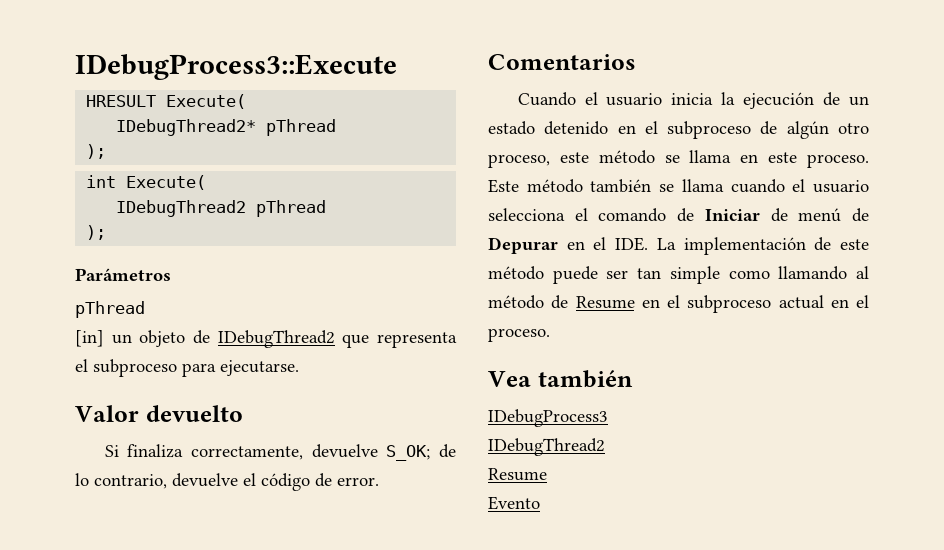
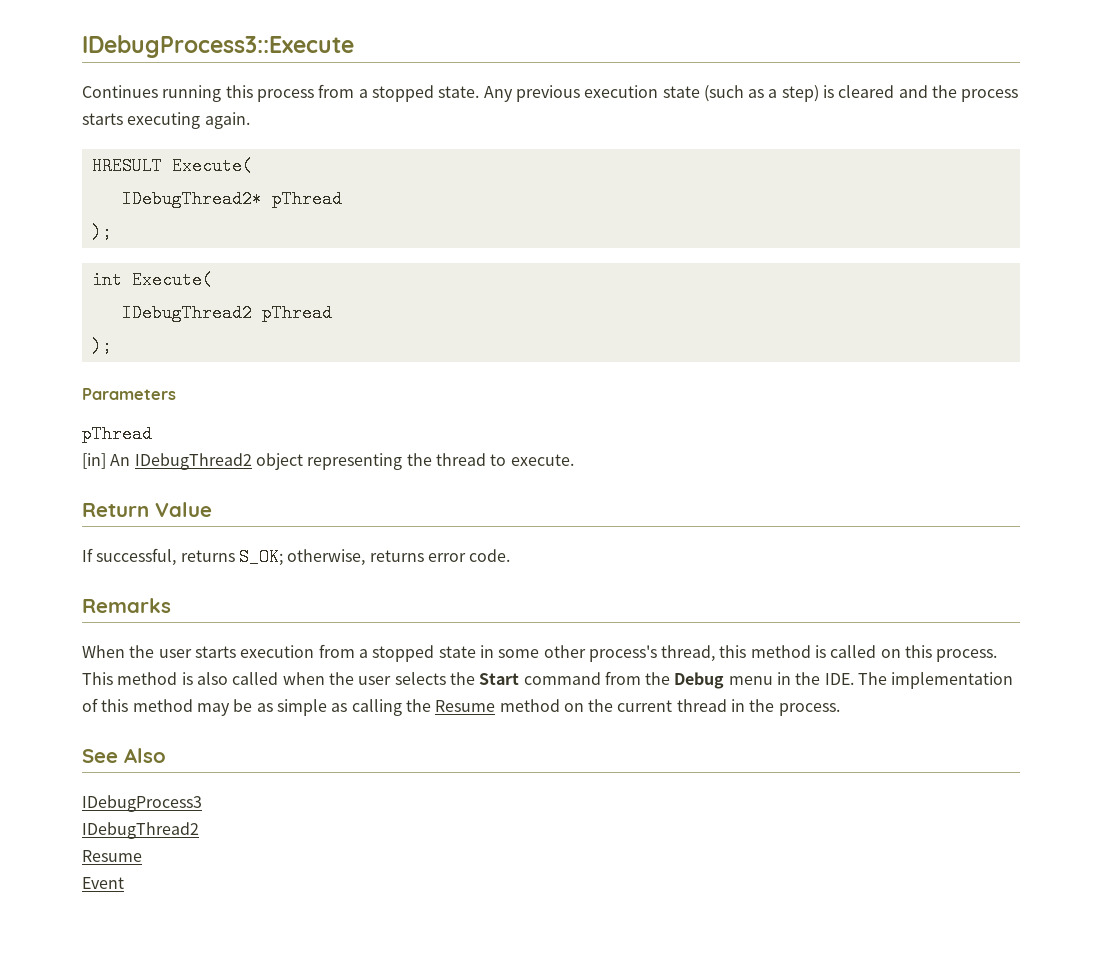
+ Continues running this process from a stopped state. Any previous execution state (such as a step) is cleared and the process starts executing again.
- Parámetros
+ Parameters
- [in] un objeto de IDebugThread2 que representa el subproceso para ejecutarse.
- Valor devuelto
- Si finaliza correctamente, devuelve S_OK; de lo contrario, devuelve el código de error.
- Comentarios
- Cuando el usuario inicia la ejecución de un estado detenido en el subproceso de algún otro proceso, este método se llama en este proceso. Este método también se llama cuando el usuario selecciona el comando de Iniciar de menú de Depurar en el IDE. La implementación de este método puede ser tan simple como llamando al método de Resume en el subproceso actual en el proceso.
- Vea también
+ [in] An IDebugThread2 object representing the thread to execute.
+ Return Value
+ If successful, returns S_OK; otherwise, returns error code.
+ Remarks
+ When the user starts execution from a stopped state in some other process's thread, this method is called on this process. This method is also called when the user selects the Start command from the Debug menu in the IDE. The implementation of this method may be as simple as calling the Resume method on the current thread in the process.
+ See Also
- Evento
+ Event

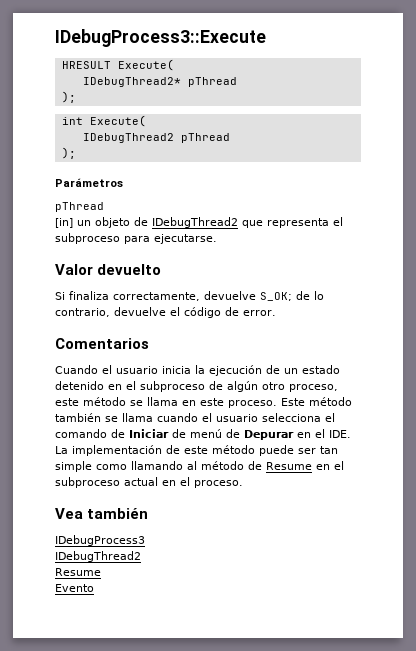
- Continues running this process from a stopped state. Any previous execution state (such as a step) is cleared and the process starts executing again.
- Parameters
+ Parámetros
- [in] An IDebugThread2 object representing the thread to execute.
- Return Value
- If successful, returns S_OK; otherwise, returns error code.
- Remarks
- When the user starts execution from a stopped state in some other process's thread, this method is called on this process. This method is also called when the user selects the Start command from the Debug menu in the IDE. The implementation of this method may be as simple as calling the Resume method on the current thread in the process.
- See Also
+ [in] un objeto de IDebugThread2 que representa el subproceso para ejecutarse.
+ Valor devuelto
+ Si finaliza correctamente, devuelve S_OK; de lo contrario, devuelve el código de error.
+ Comentarios
+ Cuando el usuario inicia la ejecución de un estado detenido en el subproceso de algún otro proceso, este método se llama en este proceso. Este método también se llama cuando el usuario selecciona el comando de Iniciar de menú de Depurar en el IDE. La implementación de este método puede ser tan simple como llamando al método de Resume en el subproceso actual en el proceso.
+ Vea también
- Event
+ Evento

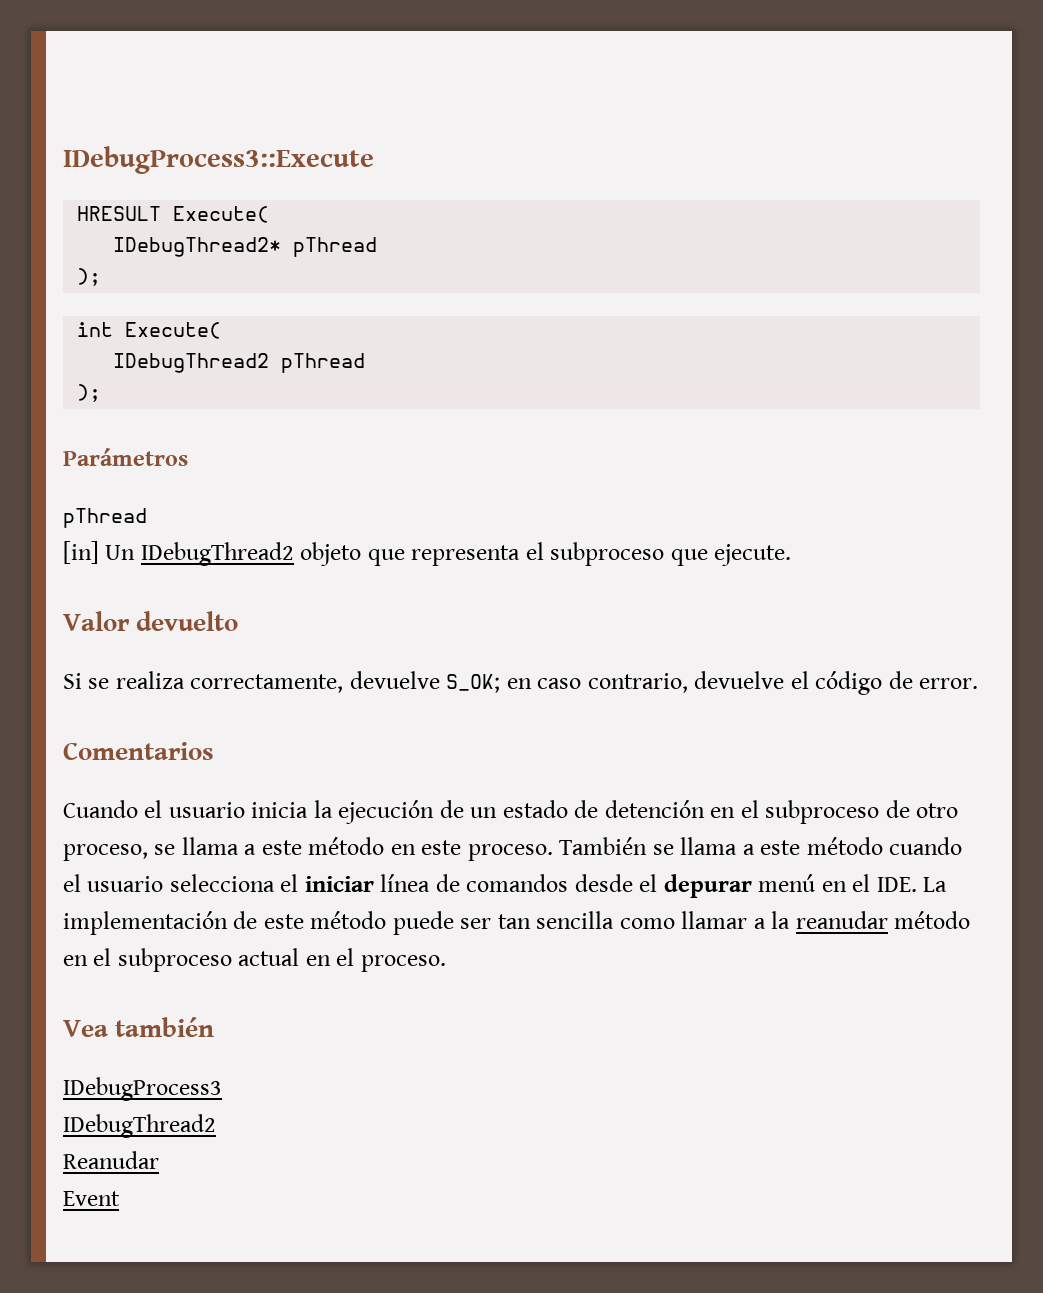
- [in] un objeto de IDebugThread2 que representa el subproceso para ejecutarse.
+ [in] Un IDebugThread2 objeto que representa el subproceso que ejecute.
- Si finaliza correctamente, devuelve S_OK; de lo contrario, devuelve el código de error.
+ Si se realiza correctamente, devuelve S_OK; en caso contrario, devuelve el código de error.
- Cuando el usuario inicia la ejecución de un estado detenido en el subproceso de algún otro proceso, este método se llama en este proceso. Este método también se llama cuando el usuario selecciona el comando de Iniciar de menú de Depurar en el IDE. La implementación de este método puede ser tan simple como llamando al método de Resume en el subproceso actual en el proceso.
+ Cuando el usuario inicia la ejecución de un estado de detención en el subproceso de otro proceso, se llama a este método en este proceso. También se llama a este método cuando el usuario selecciona el iniciar línea de comandos desde el depurar menú en el IDE. La implementación de este método puede ser tan sencilla como llamar a la reanudar método en el subproceso actual en el proceso.
  IDebugProcess3
  IDebugThread2
- Resume
- Evento
+ Reanudar
+ Event

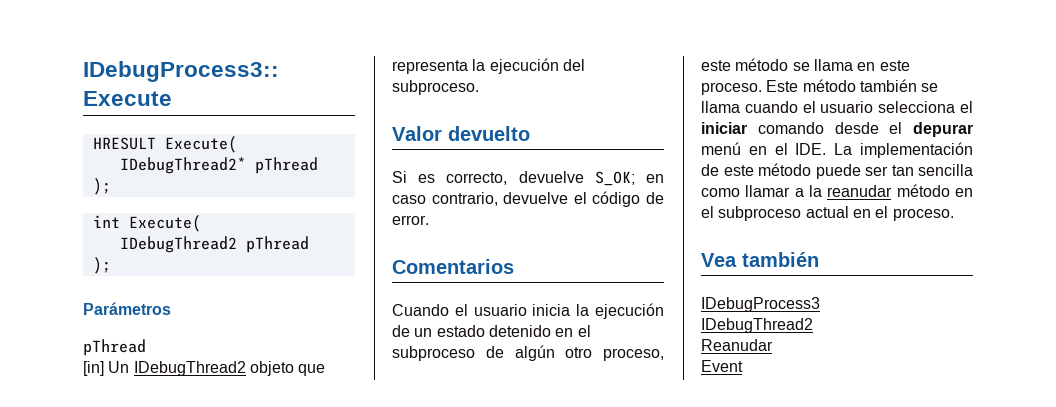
- [in] Un IDebugThread2 objeto que representa el subproceso que ejecute.
+ [in] Un IDebugThread2 objeto que representa la ejecución del subproceso.
- Si se realiza correctamente, devuelve S_OK; en caso contrario, devuelve el código de error.
+ Si es correcto, devuelve S_OK; en caso contrario, devuelve el código de error.
- Cuando el usuario inicia la ejecución de un estado de detención en el subproceso de otro proceso, se llama a este método en este proceso. También se llama a este método cuando el usuario selecciona el iniciar línea de comandos desde el depurar menú en el IDE. La implementación de este método puede ser tan sencilla como llamar a la reanudar método en el subproceso actual en el proceso.
+ Cuando el usuario inicia la ejecución de un estado detenido en el subproceso de algún otro proceso, este método se llama en este proceso. Este método también se llama cuando el usuario selecciona el iniciar comando desde el depurar menú en el IDE. La implementación de este método puede ser tan sencilla como llamar a la reanudar método en el subproceso actual en el proceso.

